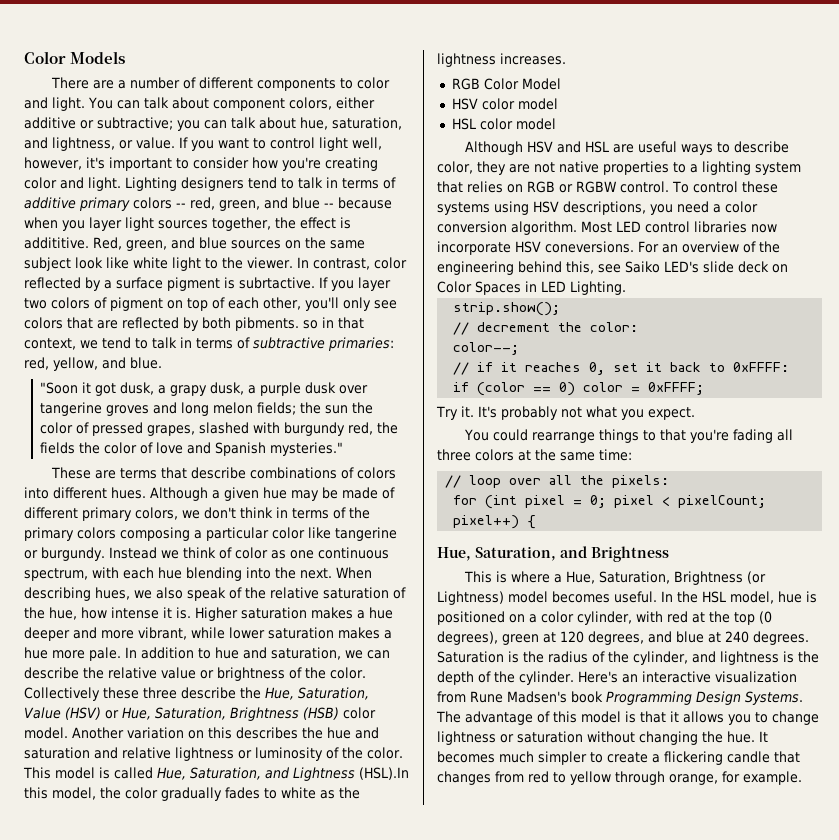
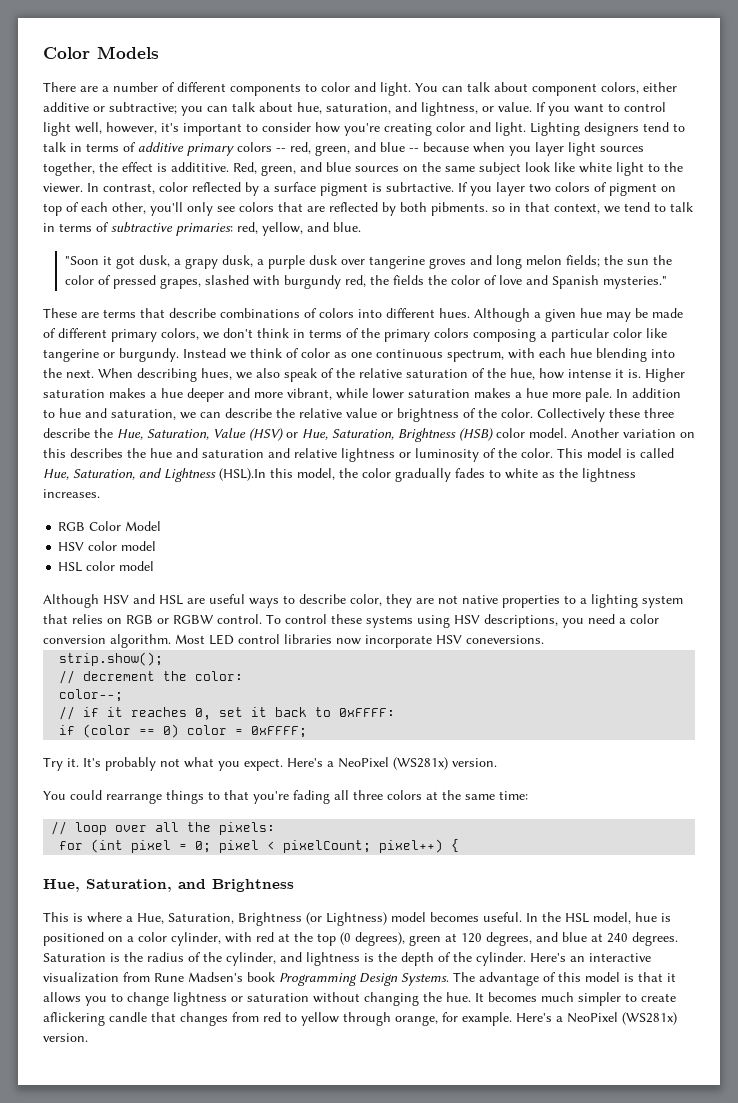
- For an overview of the engineering behind this, see Saiko LED's slide deck on Color Spaces in LED Lighting.
- It's probably not what you expect.
+ It's probably not what you expect. Here's a NeoPixel (WS281x) version.
- It becomes much simpler to create a flickering candle that changes from red to yellow through orange, for example.
+ It becomes much simpler to create aflickering candle that changes from red to yellow through orange, for example. Here's a NeoPixel (WS281x) version.

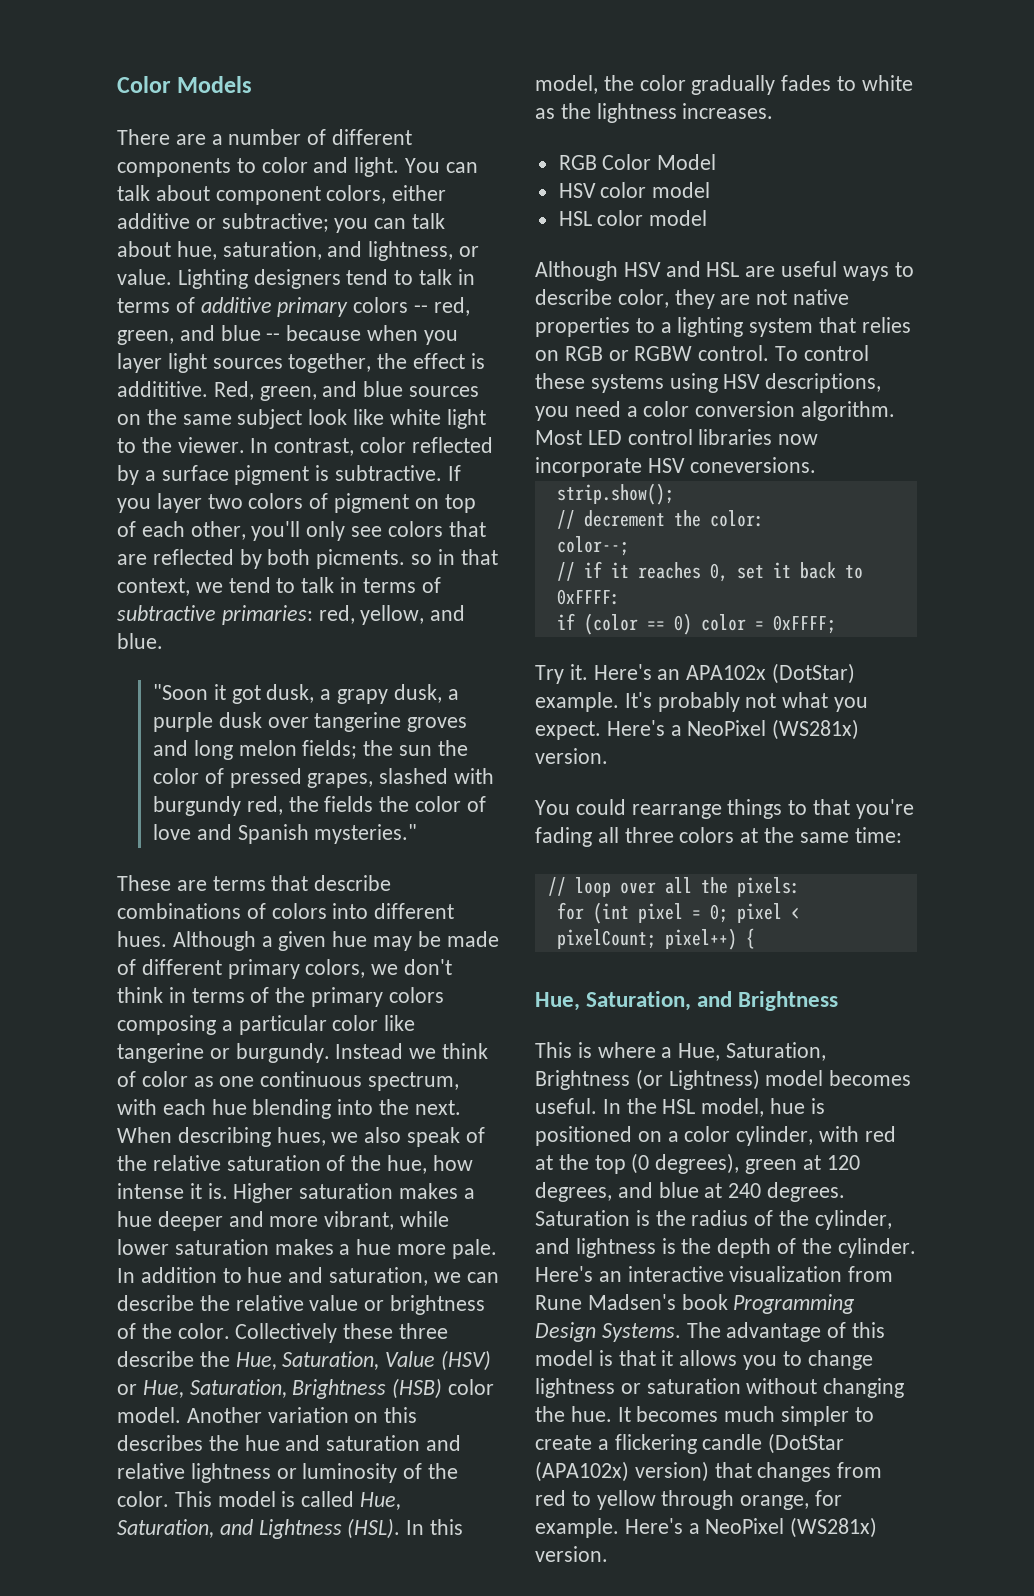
- If you want to control light well, however, it's important to consider how you're creating color and light.
- In contrast, color reflected by a surface pigment is subrtactive.
+ In contrast, color reflected by a surface pigment is subtractive.
- If you layer two colors of pigment on top of each other, you'll only see colors that are reflected by both pibments. so in that context, we tend to talk in terms of subtractive primaries: red, yellow, and blue.
+ If you layer two colors of pigment on top of each other, you'll only see colors that are reflected by both picments. so in that context, we tend to talk in terms of subtractive primaries: red, yellow, and blue.
- This model is called Hue, Saturation, and Lightness (HSL).In this model, the color gradually fades to white as the lightness increases.
+ This model is called Hue, Saturation, and Lightness (HSL). In this model, the color gradually fades to white as the lightness increases.
+ Here's an APA102x (DotStar) example.
- It becomes much simpler to create aflickering candle that changes from red to yellow through orange, for example.
+ It becomes much simpler to create a flickering candle (DotStar (APA102x) version) that changes from red to yellow through orange, for example.

